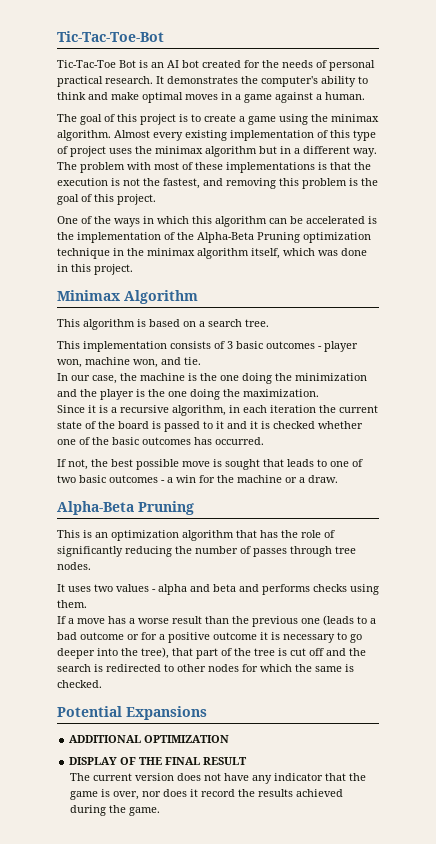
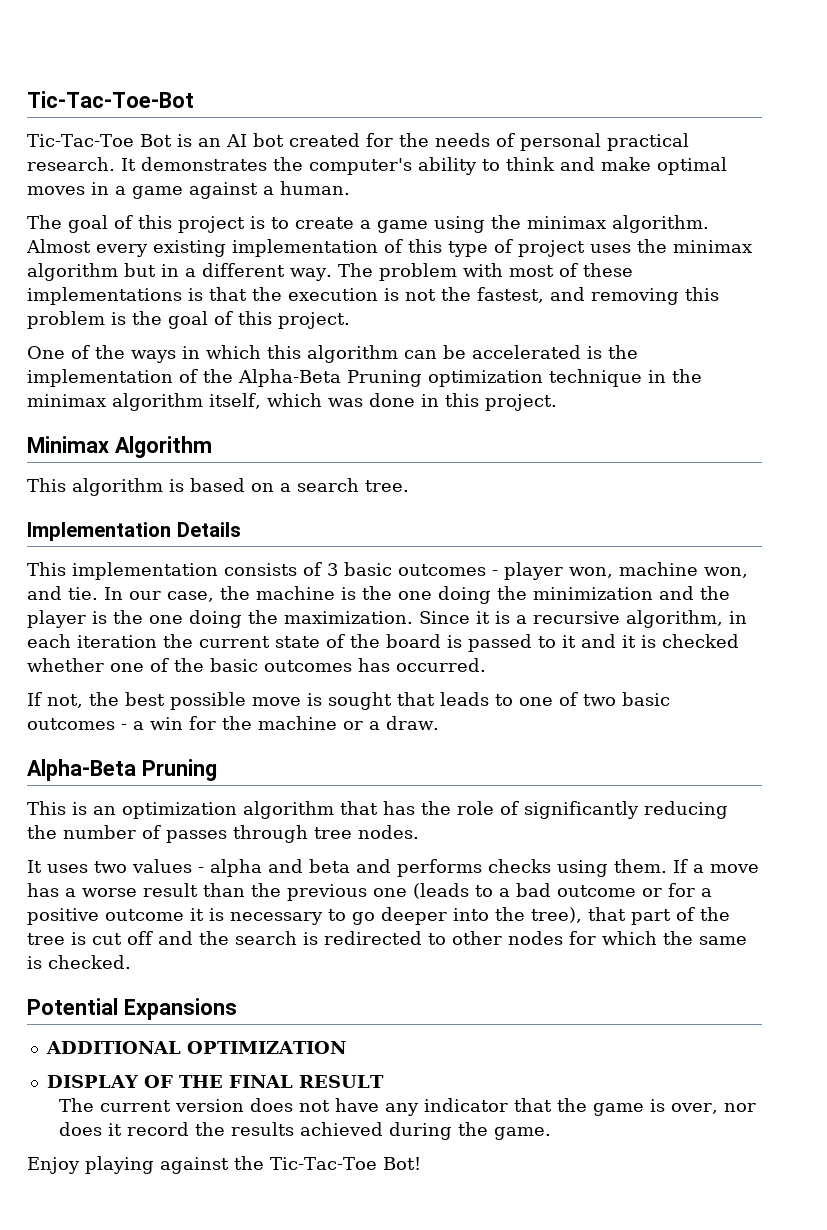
+ Implementation Details
- This implementation consists of 3 basic outcomes - player won, machine won, and tie.
- In our case, the machine is the one doing the minimization and the player is the one doing the maximization.
- Since it is a recursive algorithm, in each iteration the current state of the board is passed to it and it is checked whether one of the basic outcomes has occurred.
+ This implementation consists of 3 basic outcomes - player won, machine won, and tie. In our case, the machine is the one doing the minimization and the player is the one doing the maximization. Since it is a recursive algorithm, in each iteration the current state of the board is passed to it and it is checked whether one of the basic outcomes has occurred.
- It uses two values - alpha and beta and performs checks using them.
- If a move has a worse result than the previous one (leads to a bad outcome or for a positive outcome it is necessary to go deeper into the tree), that part of the tree is cut off and the search is redirected to other nodes for which the same is checked.
+ It uses two values - alpha and beta and performs checks using them. If a move has a worse result than the previous one (leads to a bad outcome or for a positive outcome it is necessary to go deeper into the tree), that part of the tree is cut off and the search is redirected to other nodes for which the same is checked.
+ Enjoy playing against the Tic-Tac-Toe Bot!

